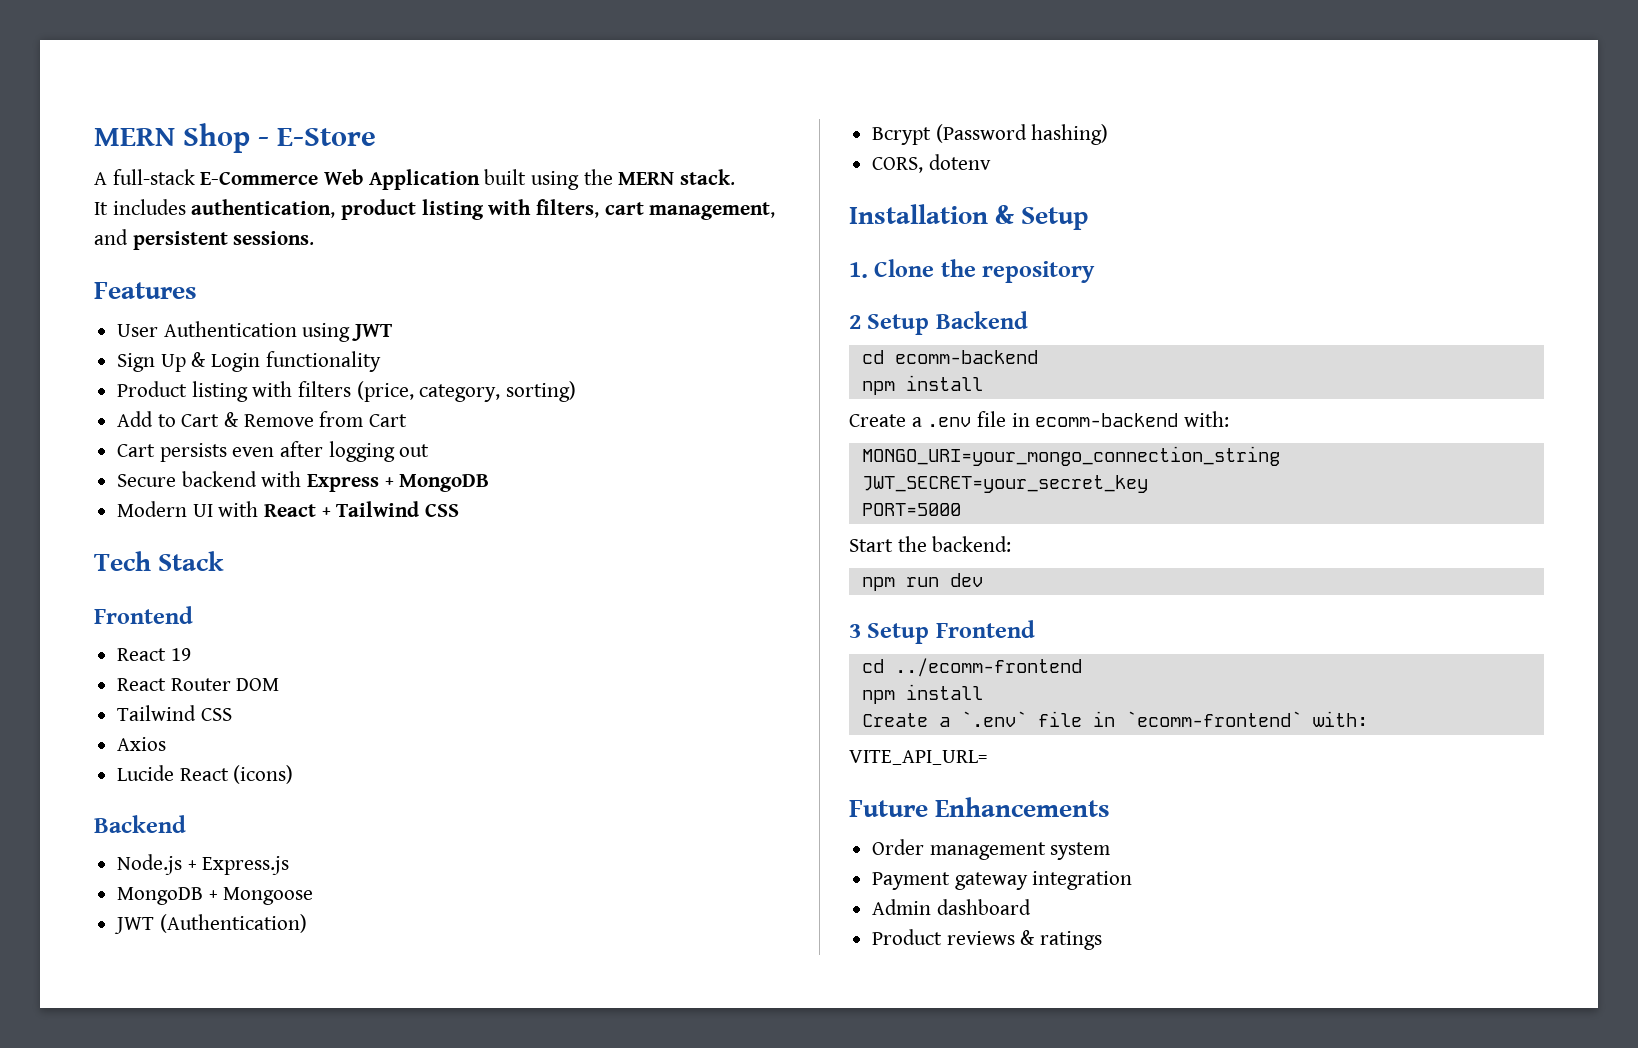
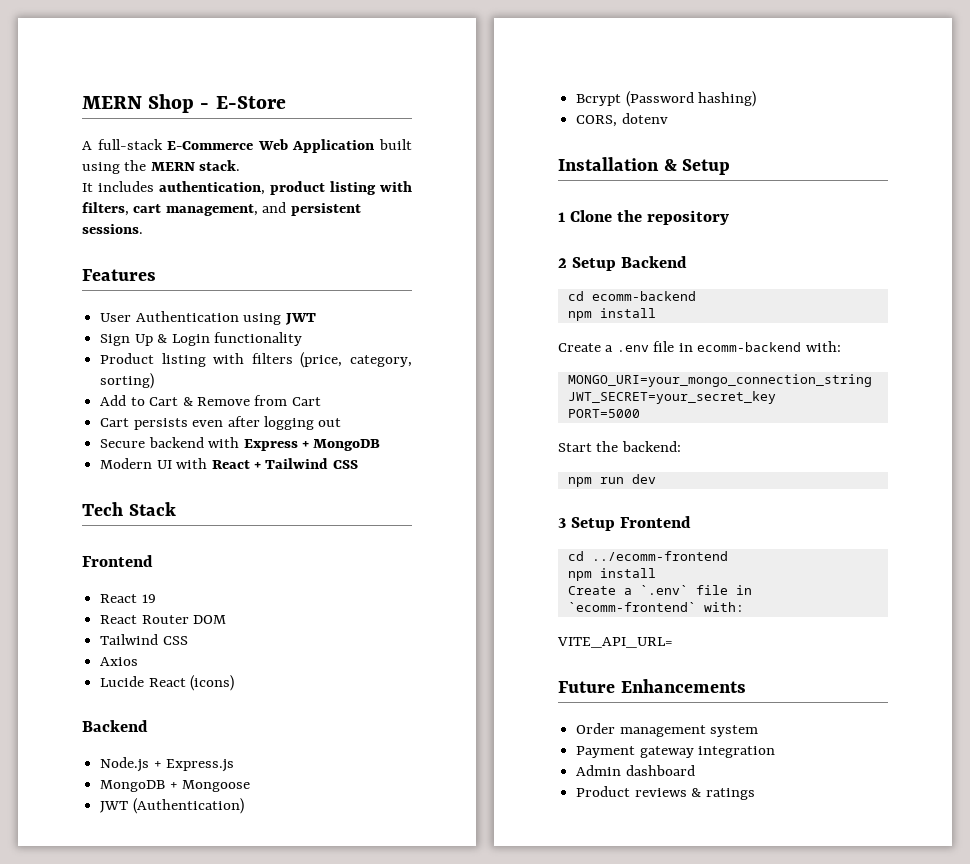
- 1. Clone the repository
+ 1 Clone the repository

